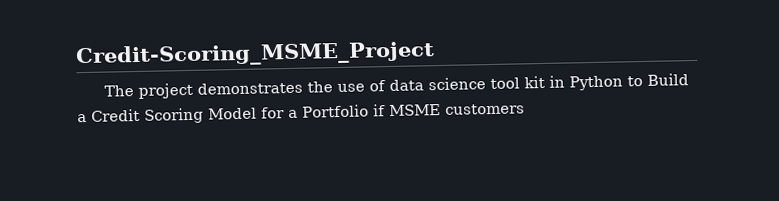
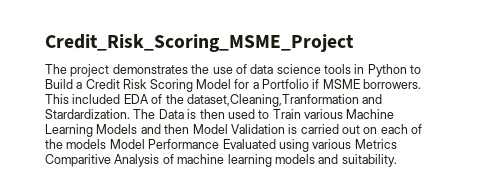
- Credit-Scoring_MSME_Project
+ Credit_Risk_Scoring_MSME_Project
- The project demonstrates the use of data science tool kit in Python to Build a Credit Scoring Model for a Portfolio if MSME customers
+ The project demonstrates the use of data science tools in Python to Build a Credit Risk Scoring Model for a Portfolio if MSME borrowers. This included EDA of the dataset,Cleaning,Tranformation and Stardardization. The Data is then used to Train various Machine Learning Models and then Model Validation is carried out on each of the models Model Performance Evaluated using various Metrics Comparitive Analysis of machine learning models and suitability.

